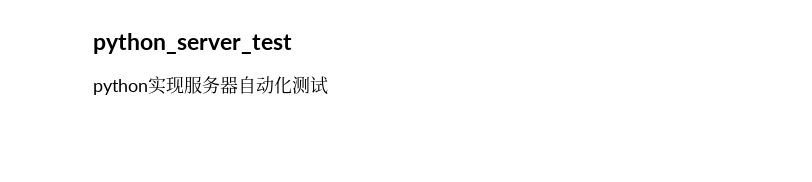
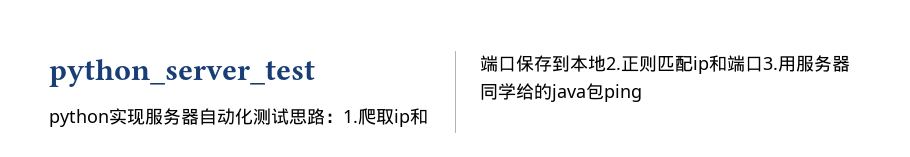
- python实现服务器自动化测试
+ python实现服务器自动化测试思路：1.爬取ip和端口保存到本地2.正则匹配ip和端口3.用服务器同学给的java包ping

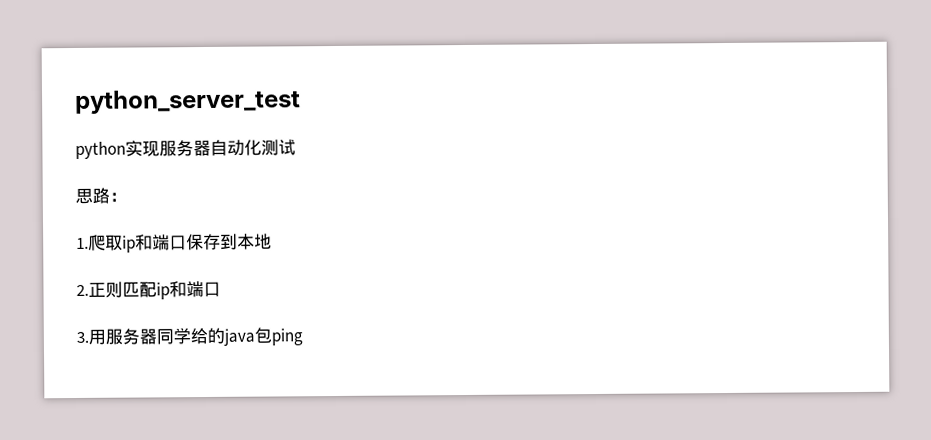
- python实现服务器自动化测试思路：1.爬取ip和端口保存到本地2.正则匹配ip和端口3.用服务器同学给的java包ping
+ python实现服务器自动化测试
+ 思路：
+ 1.爬取ip和端口保存到本地
+ 2.正则匹配ip和端口
+ 3.用服务器同学给的java包ping

